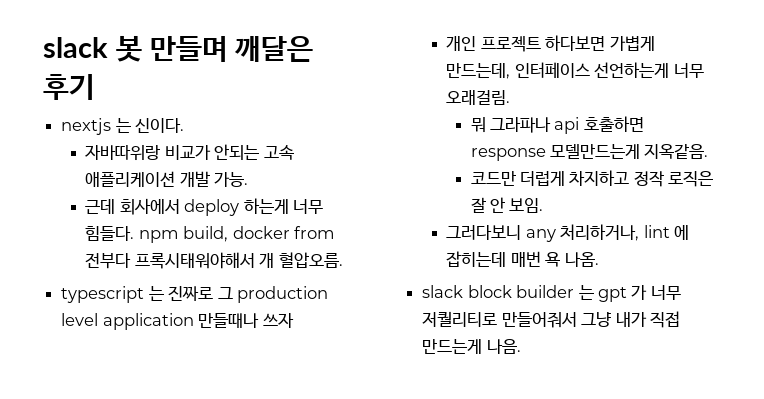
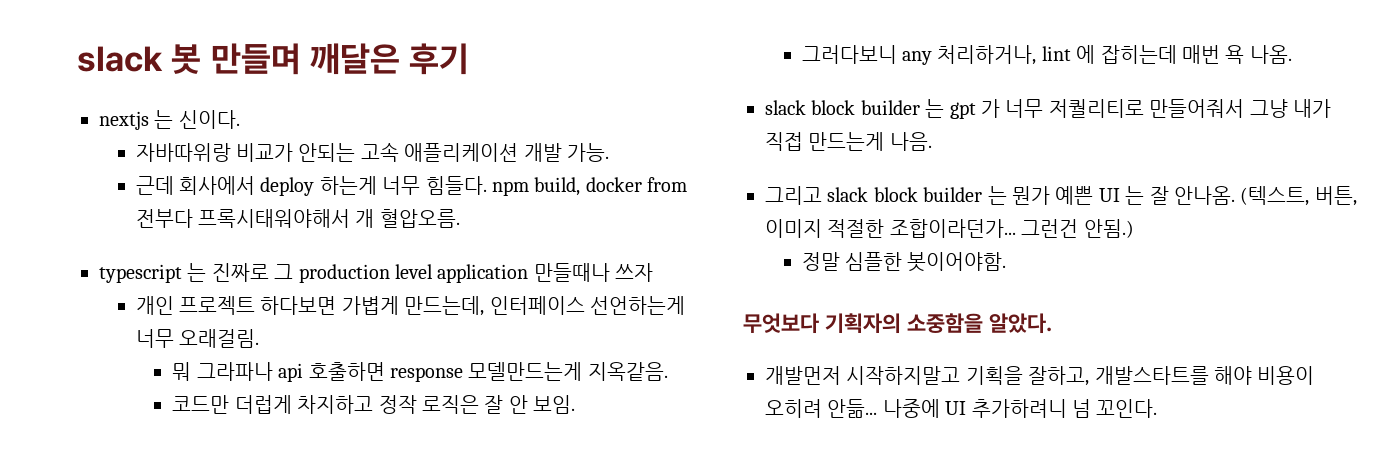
+ 그리고 slack block builder 는 뭔가 예쁜 UI 는 잘 안나옴. (텍스트, 버튼, 이미지 적절한 조합이라던가... 그런건 안됨.)
+ 정말 심플한 봇이어야함.
+ 무엇보다 기획자의 소중함을 알았다.
+ 개발먼저 시작하지말고 기획을 잘하고, 개발스타트를 해야 비용이 오히려 안듦... 나중에 UI 추가하려니 넘 꼬인다.

